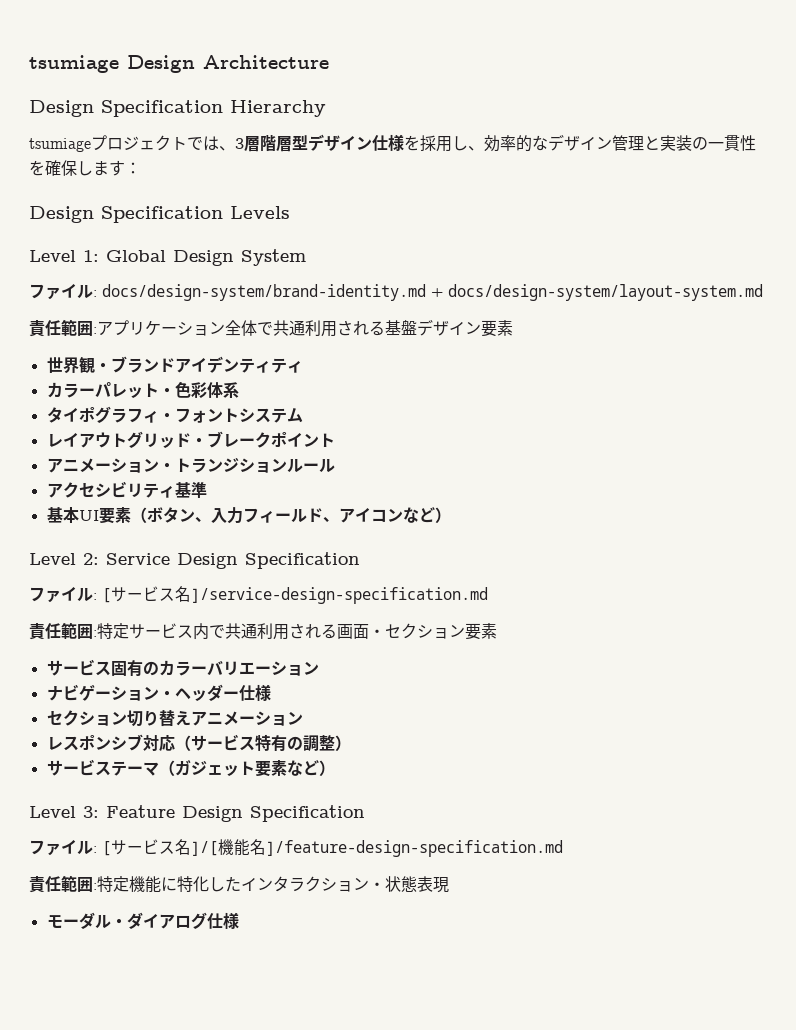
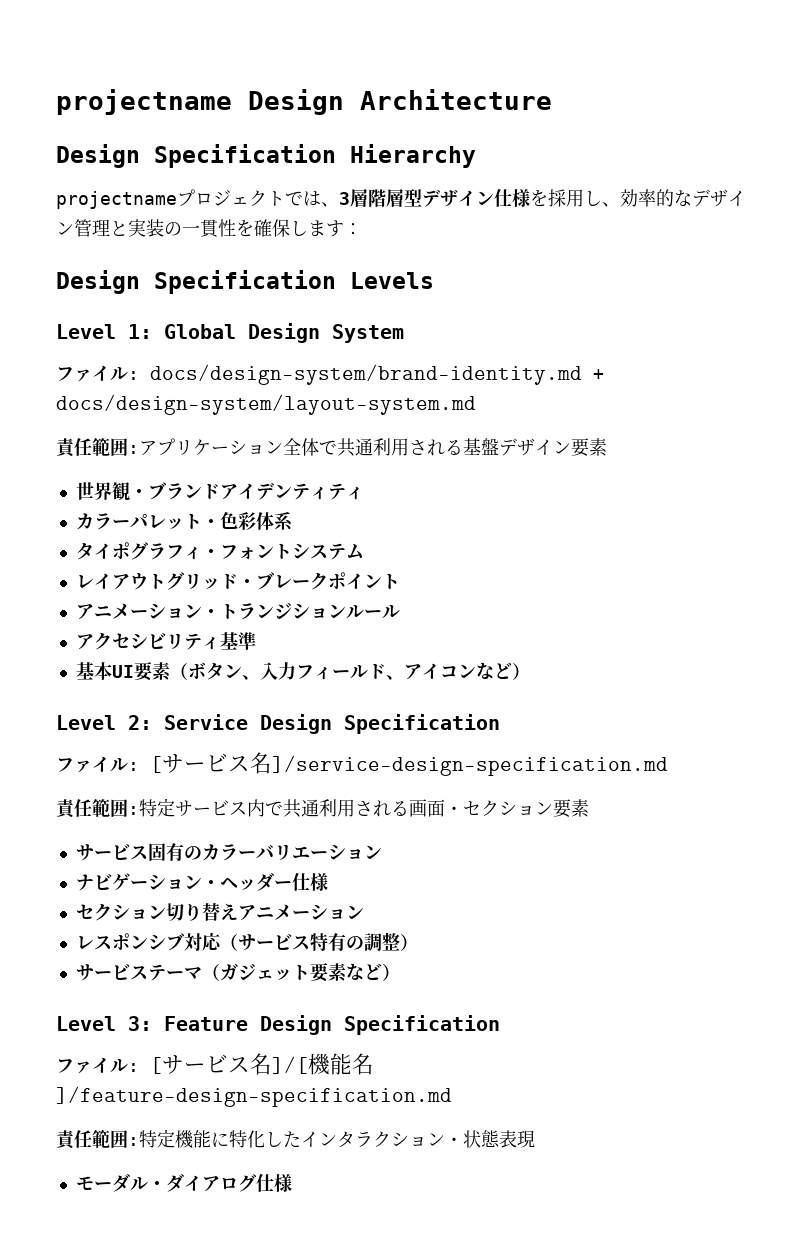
- tsumiage Design Architecture
+ projectname Design Architecture
- tsumiageプロジェクトでは、3層階層型デザイン仕様を採用し、効率的なデザイン管理と実装の一貫性を確保します：
+ projectnameプロジェクトでは、3層階層型デザイン仕様を採用し、効率的なデザイン管理と実装の一貫性を確保します：

